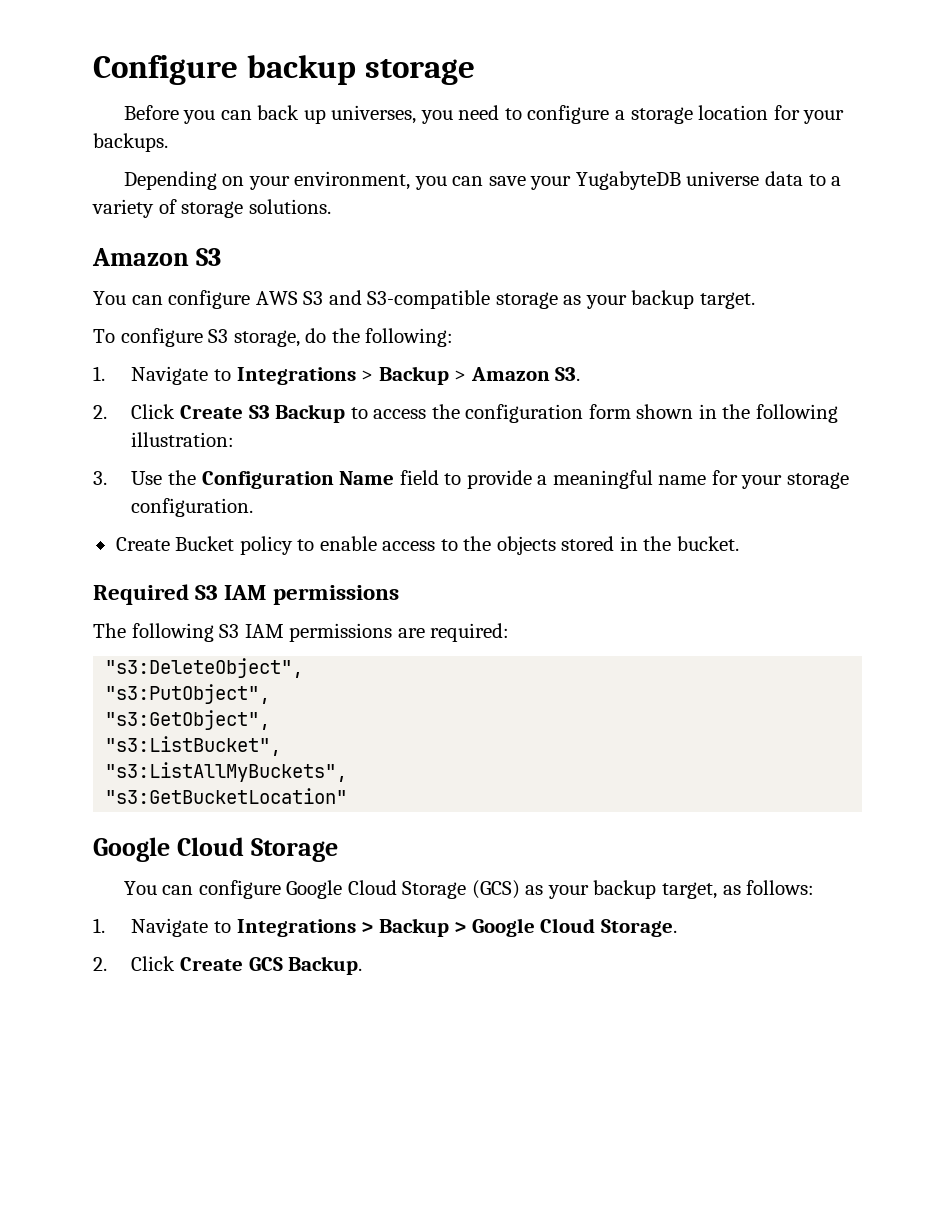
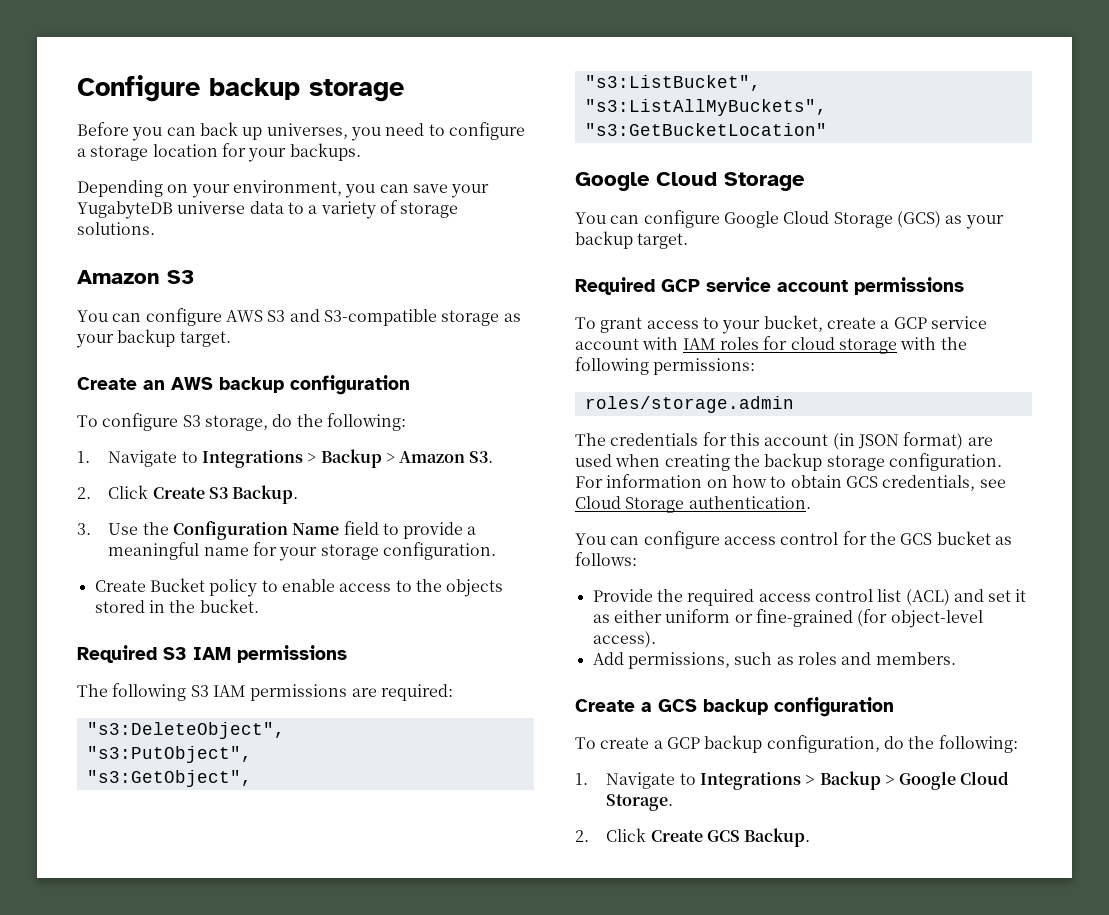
+ Create an AWS backup configuration
- 2. Click Create S3 Backup to access the configuration form shown in the following illustration:
+ 2. Click Create S3 Backup.
- You can configure Google Cloud Storage (GCS) as your backup target, as follows:
+ You can configure Google Cloud Storage (GCS) as your backup target.
+ Required GCP service account permissions
+ To grant access to your bucket, create a GCP service account with IAM roles for cloud storage with the following permissions:
+ roles/storage.admin
+ The credentials for this account (in JSON format) are used when creating the backup storage configuration. For information on how to obtain GCS credentials, see Cloud Storage authentication.
+ You can configure access control for the GCS bucket as follows:
+ Provide the required access control list (ACL) and set it as either uniform or fine-grained (for object-level access).
+ Add permissions, such as roles and members.
+ Create a GCS backup configuration
+ To create a GCP backup configuration, do the following:

